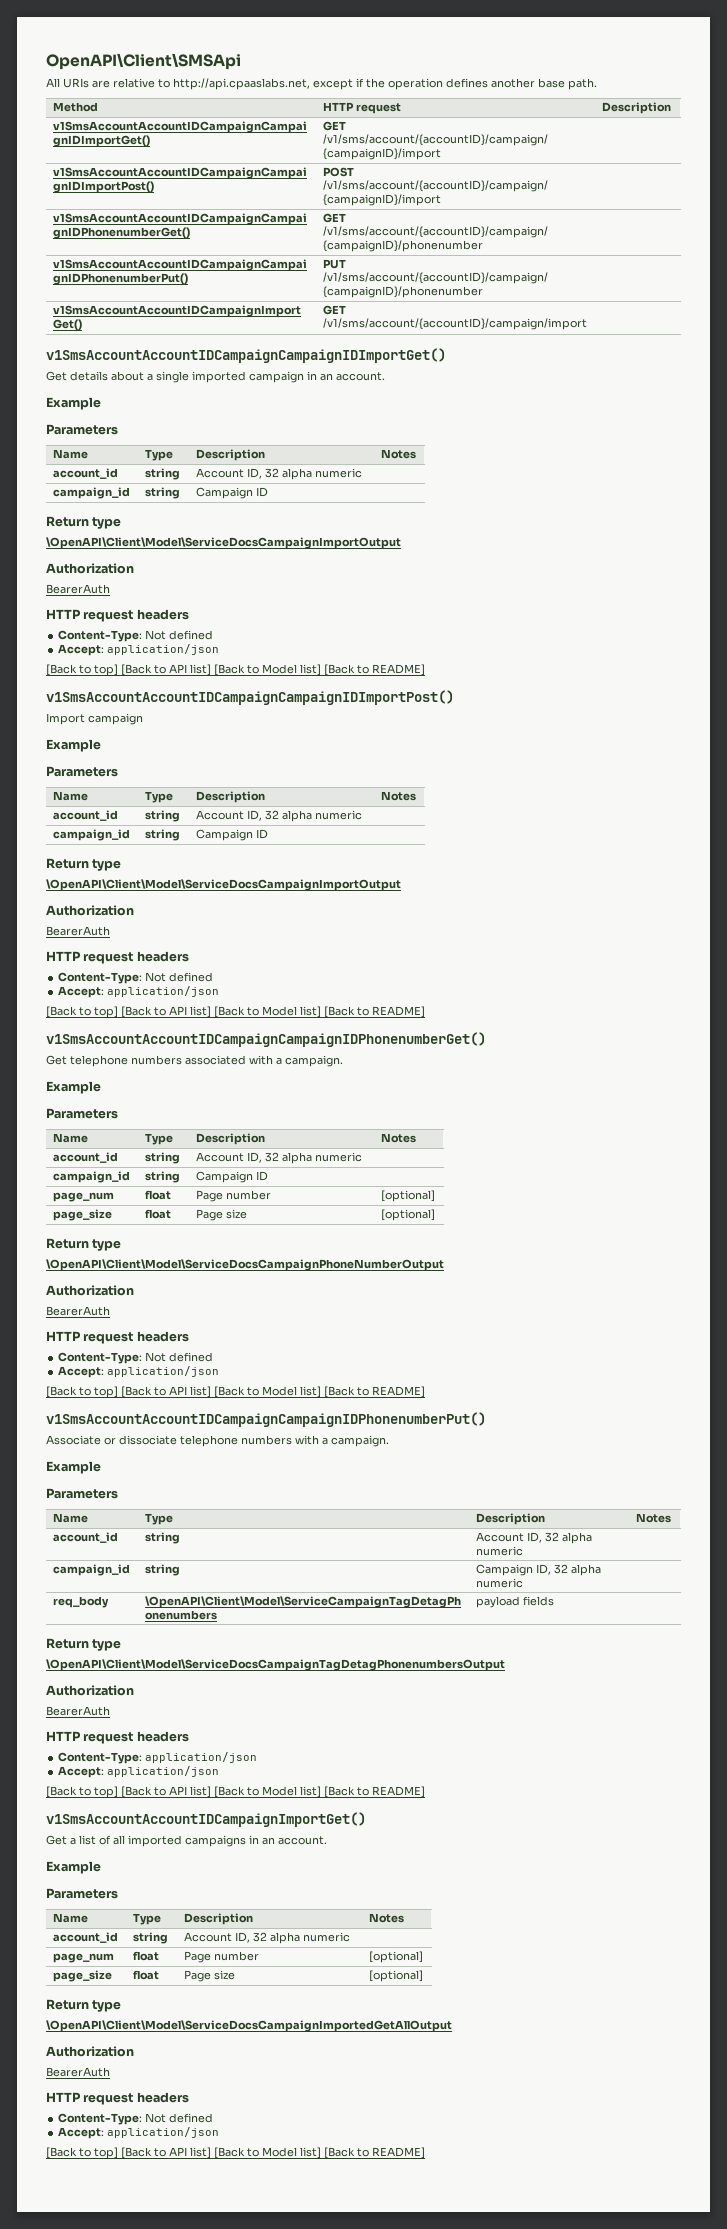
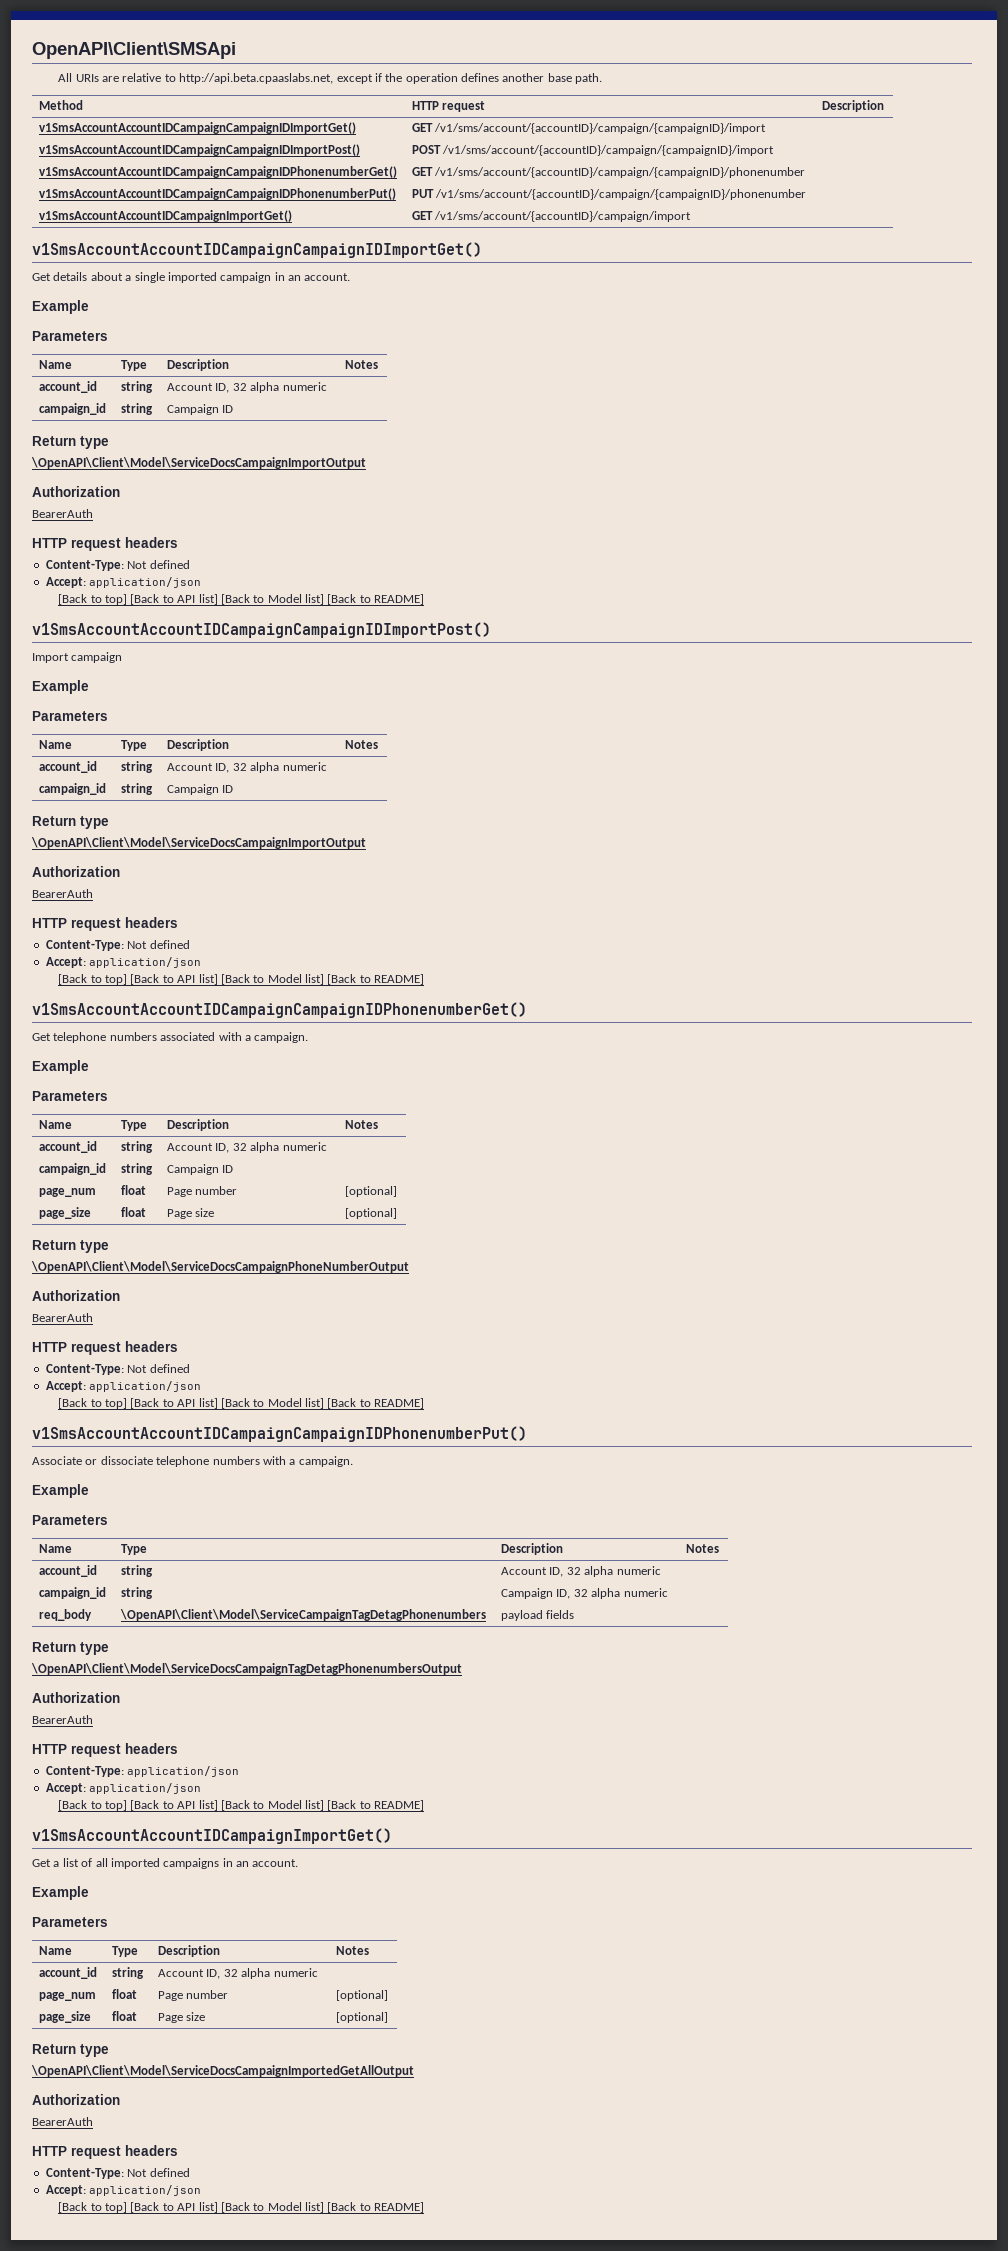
- All URIs are relative to http://api.cpaaslabs.net, except if the operation defines another base path.
+ All URIs are relative to http://api.beta.cpaaslabs.net, except if the operation defines another base path.

